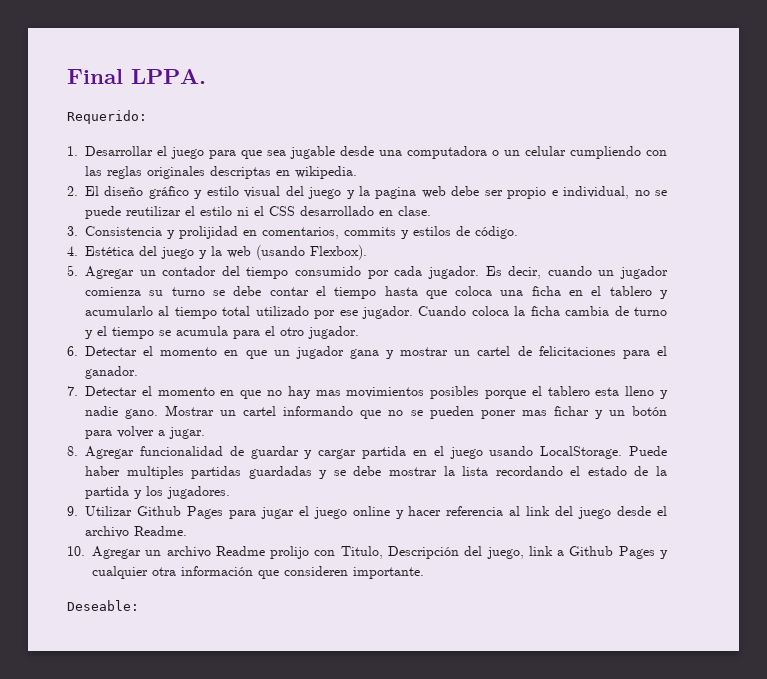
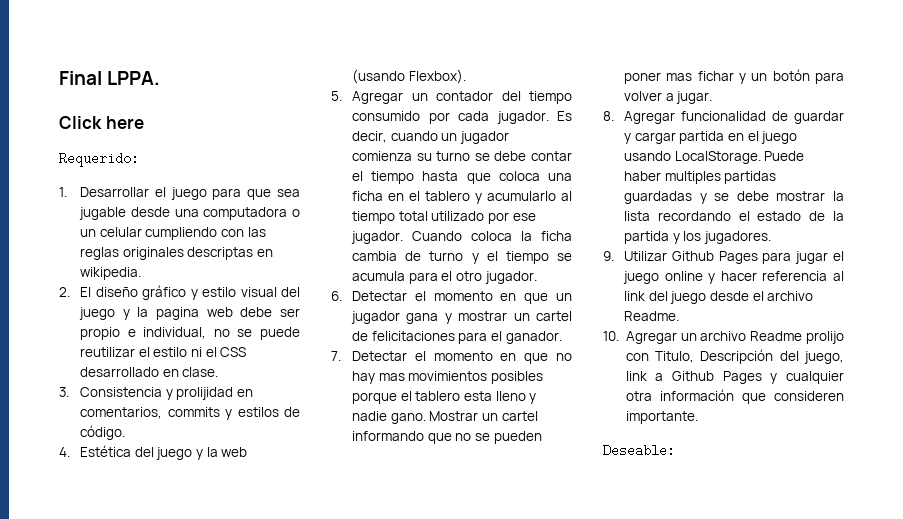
+ Click here

